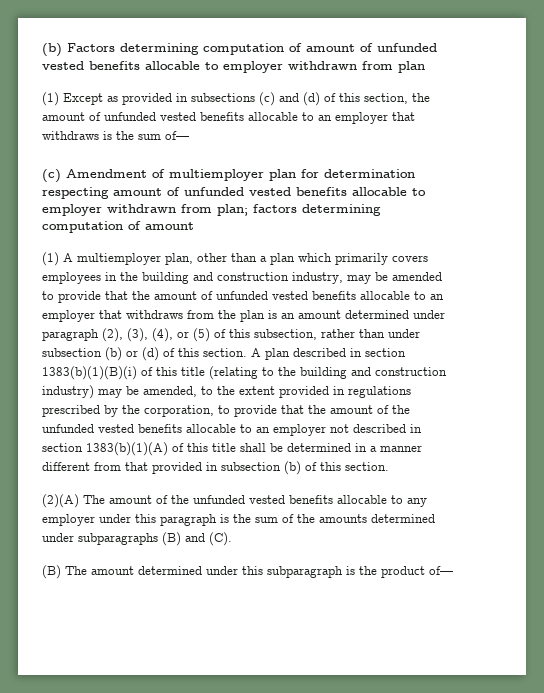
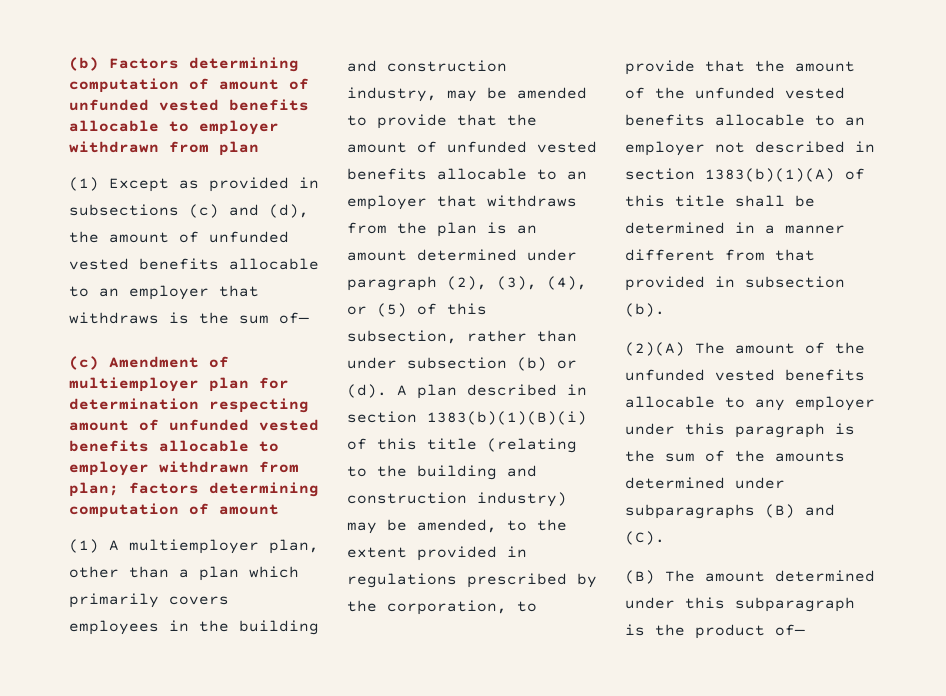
- (1) Except as provided in subsections (c) and (d) of this section, the amount of unfunded vested benefits allocable to an employer that withdraws is the sum of—
+ (1) Except as provided in subsections (c) and (d), the amount of unfunded vested benefits allocable to an employer that withdraws is the sum of—
- (1) A multiemployer plan, other than a plan which primarily covers employees in the building and construction industry, may be amended to provide that the amount of unfunded vested benefits allocable to an employer that withdraws from the plan is an amount determined under paragraph (2), (3), (4), or (5) of this subsection, rather than under subsection (b) or (d) of this section.
+ (1) A multiemployer plan, other than a plan which primarily covers employees in the building and construction industry, may be amended to provide that the amount of unfunded vested benefits allocable to an employer that withdraws from the plan is an amount determined under paragraph (2), (3), (4), or (5) of this subsection, rather than under subsection (b) or (d).
- A plan described in section 1383(b)(1)(B)(i) of this title (relating to the building and construction industry) may be amended, to the extent provided in regulations prescribed by the corporation, to provide that the amount of the unfunded vested benefits allocable to an employer not described in section 1383(b)(1)(A) of this title shall be determined in a manner different from that provided in subsection (b) of this section.
+ A plan described in section 1383(b)(1)(B)(i) of this title (relating to the building and construction industry) may be amended, to the extent provided in regulations prescribed by the corporation, to provide that the amount of the unfunded vested benefits allocable to an employer not described in section 1383(b)(1)(A) of this title shall be determined in a manner different from that provided in subsection (b).

